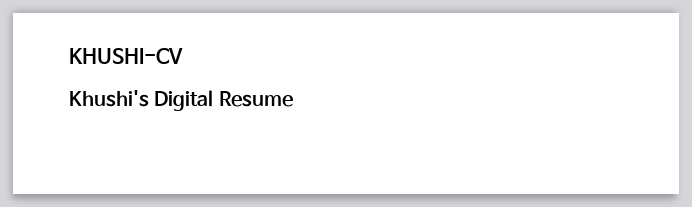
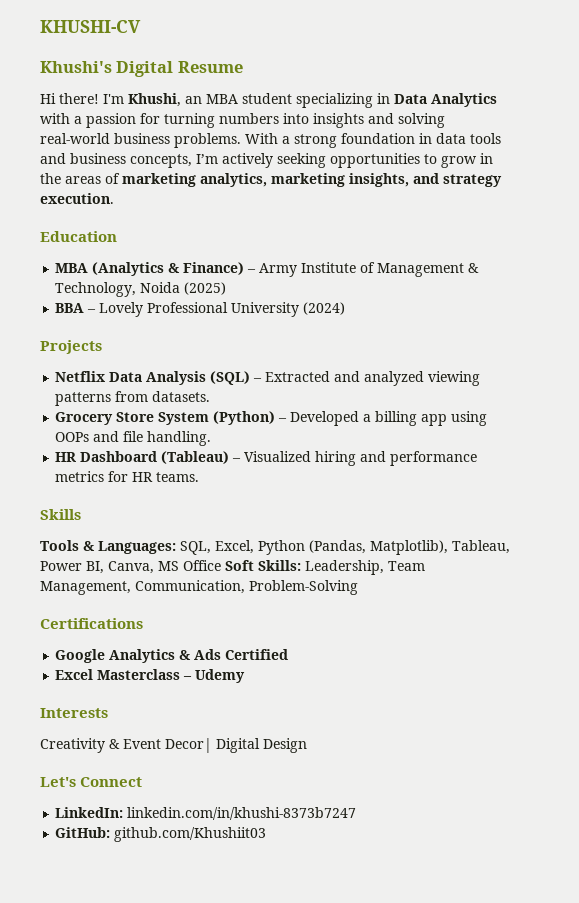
+ Hi there! I'm Khushi, an MBA student specializing in Data Analytics with a passion for turning numbers into insights and solving real-world business problems. With a strong foundation in data tools and business concepts, I’m actively seeking opportunities to grow in the areas of marketing analytics, marketing insights, and strategy execution.
+ Education
+ MBA (Analytics & Finance) – Army Institute of Management & Technology, Noida (2025)
+ BBA – Lovely Professional University (2024)
+ Projects
+ Netflix Data Analysis (SQL) – Extracted and analyzed viewing patterns from datasets.
+ Grocery Store System (Python) – Developed a billing app using OOPs and file handling.
+ HR Dashboard (Tableau) – Visualized hiring and performance metrics for HR teams.
+ Skills
+ Tools & Languages: SQL, Excel, Python (Pandas, Matplotlib), Tableau, Power BI, Canva, MS Office Soft Skills: Leadership, Team Management, Communication, Problem-Solving
+ Certifications
+ Google Analytics & Ads Certified
+ Excel Masterclass – Udemy
+ Interests
+ Creativity & Event Decor| Digital Design
+ Let's Connect
+ LinkedIn: linkedin.com/in/khushi-8373b7247
+ GitHub: github.com/Khushiit03

